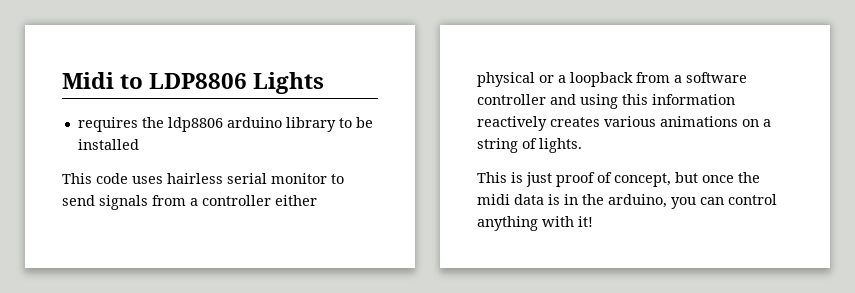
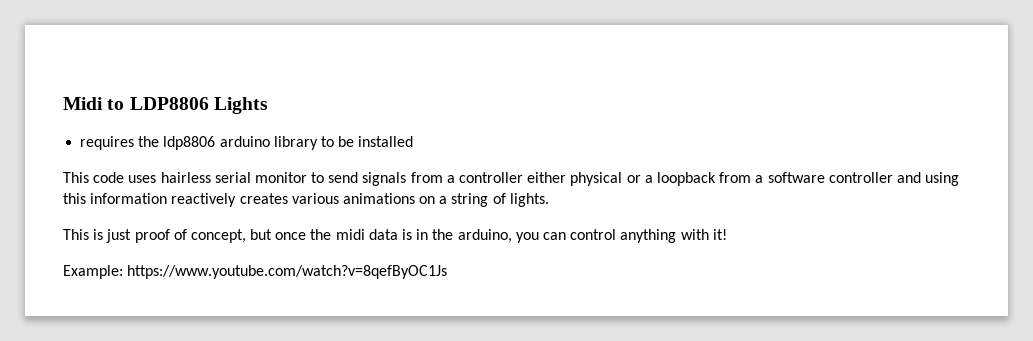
+ Example: https://www.youtube.com/watch?v=8qefByOC1Js

